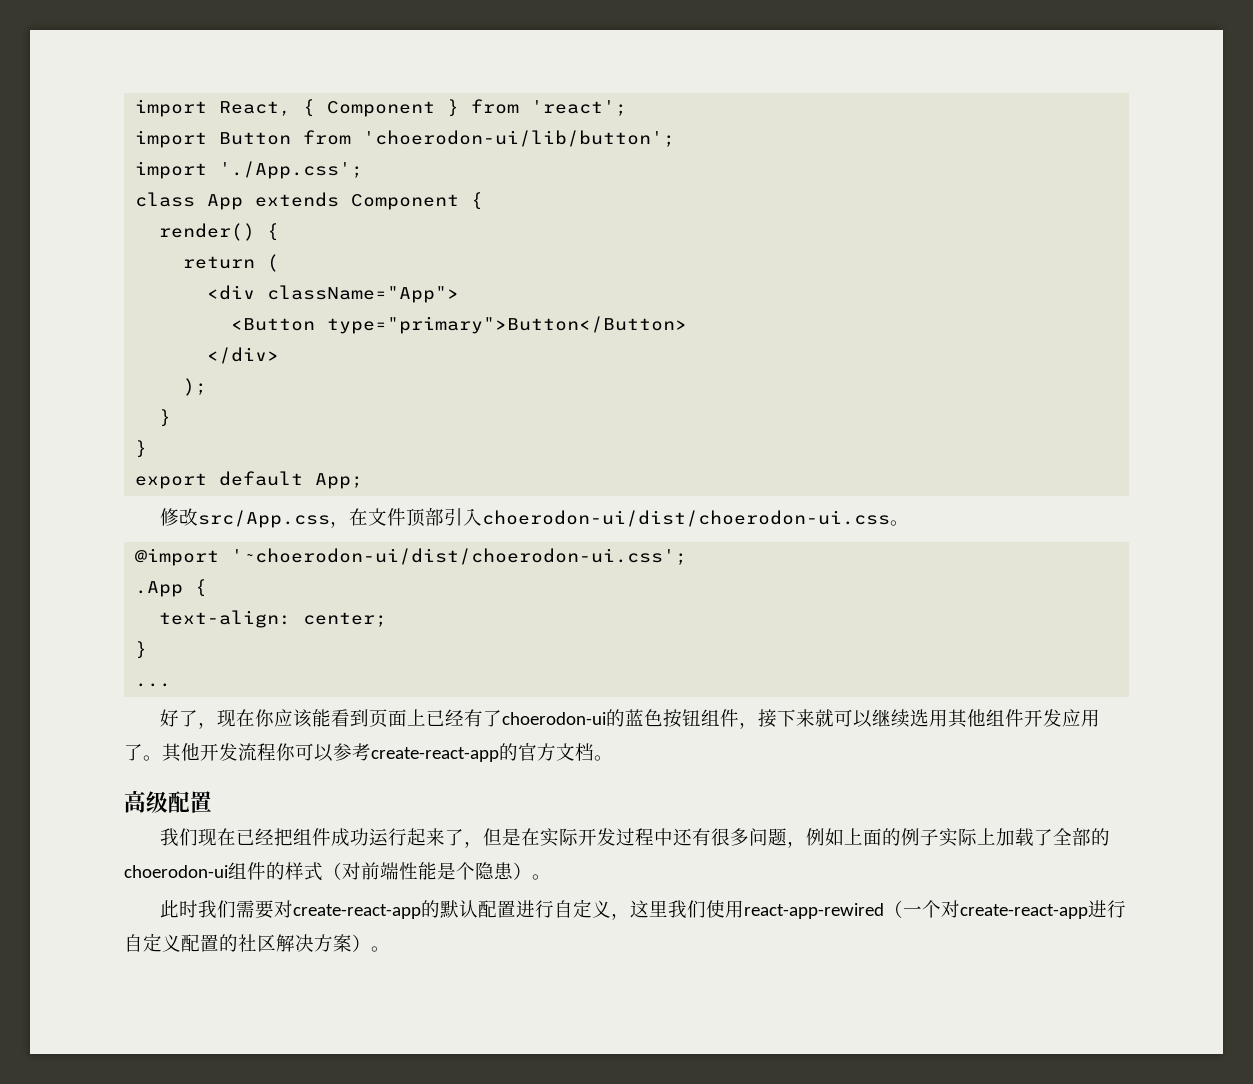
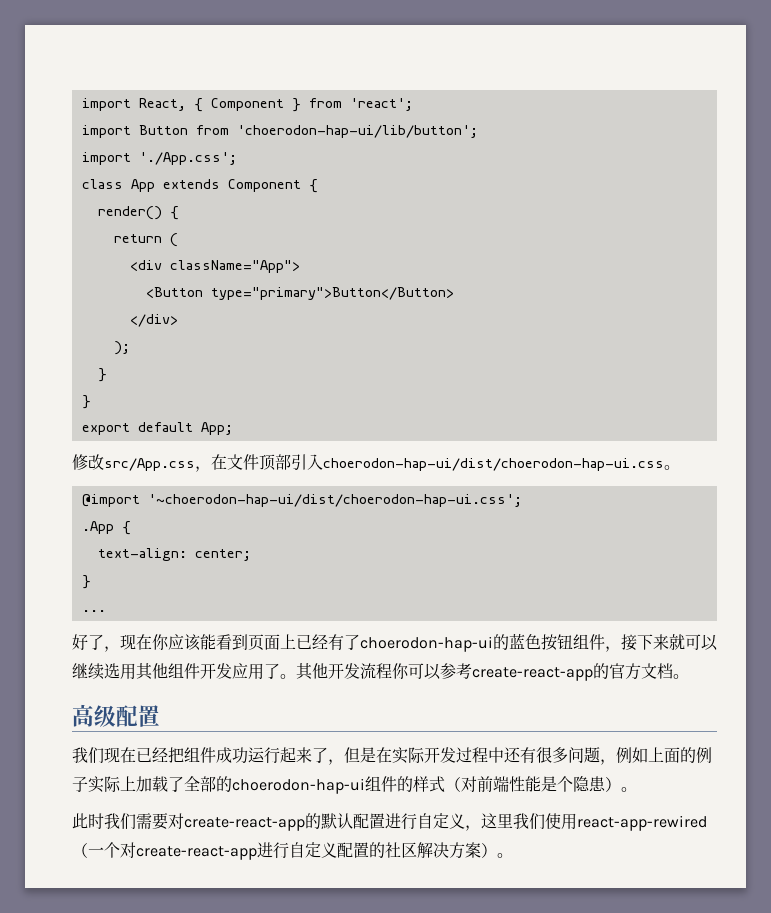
- import Button from 'choerodon-ui/lib/button';
+ import Button from 'choerodon-hap-ui/lib/button';
- 修改src/App.css，在文件顶部引入choerodon-ui/dist/choerodon-ui.css。
+ 修改src/App.css，在文件顶部引入choerodon-hap-ui/dist/choerodon-hap-ui.css。
- @import '~choerodon-ui/dist/choerodon-ui.css';
+ @import '~choerodon-hap-ui/dist/choerodon-hap-ui.css';
- 好了，现在你应该能看到页面上已经有了choerodon-ui的蓝色按钮组件，接下来就可以继续选用其他组件开发应用了。
+ 好了，现在你应该能看到页面上已经有了choerodon-hap-ui的蓝色按钮组件，接下来就可以继续选用其他组件开发应用了。
- 我们现在已经把组件成功运行起来了，但是在实际开发过程中还有很多问题，例如上面的例子实际上加载了全部的choerodon-ui组件的样式（对前端性能是个隐患）。
+ 我们现在已经把组件成功运行起来了，但是在实际开发过程中还有很多问题，例如上面的例子实际上加载了全部的choerodon-hap-ui组件的样式（对前端性能是个隐患）。

